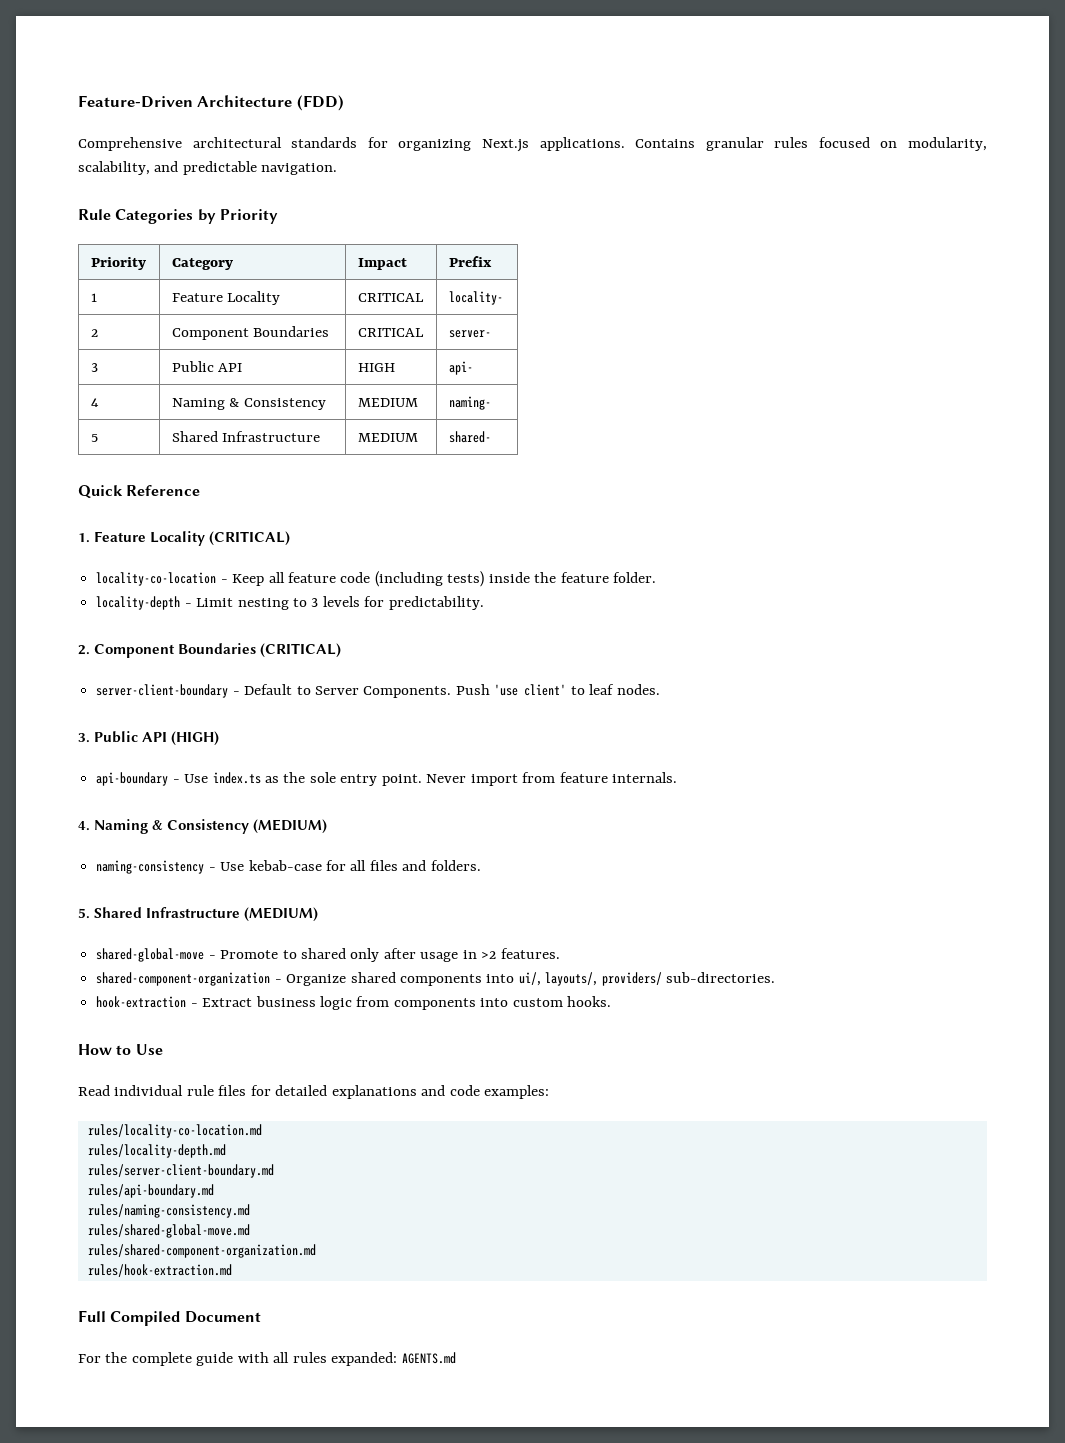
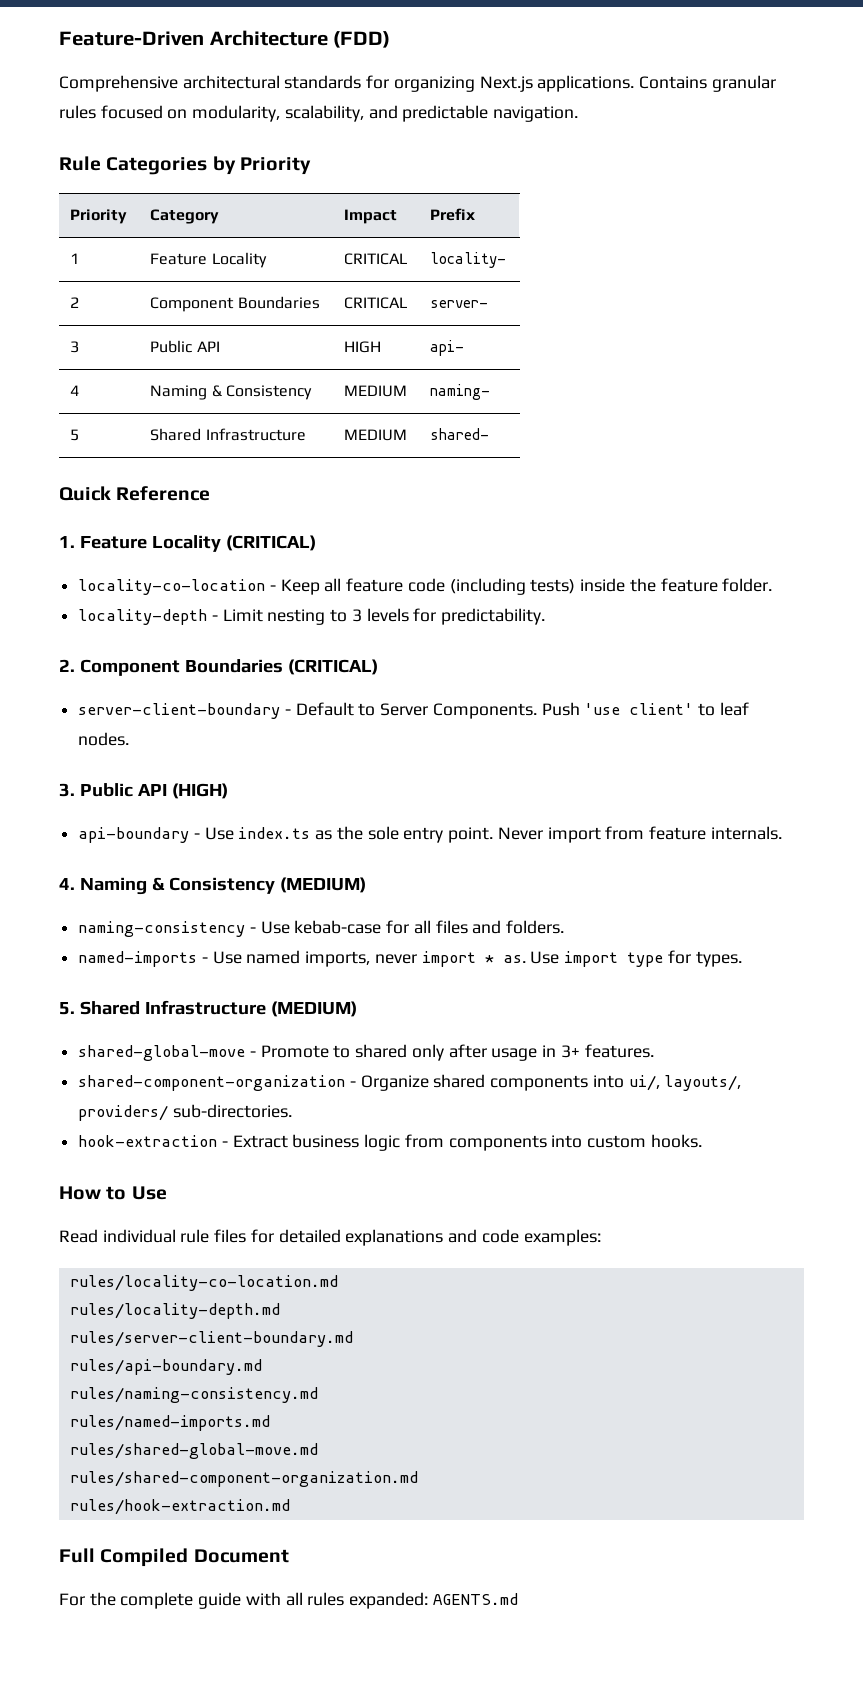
+ named-imports - Use named imports, never import * as. Use import type for types.
- shared-global-move - Promote to shared only after usage in >2 features.
+ shared-global-move - Promote to shared only after usage in 3+ features.
+ rules/named-imports.md

